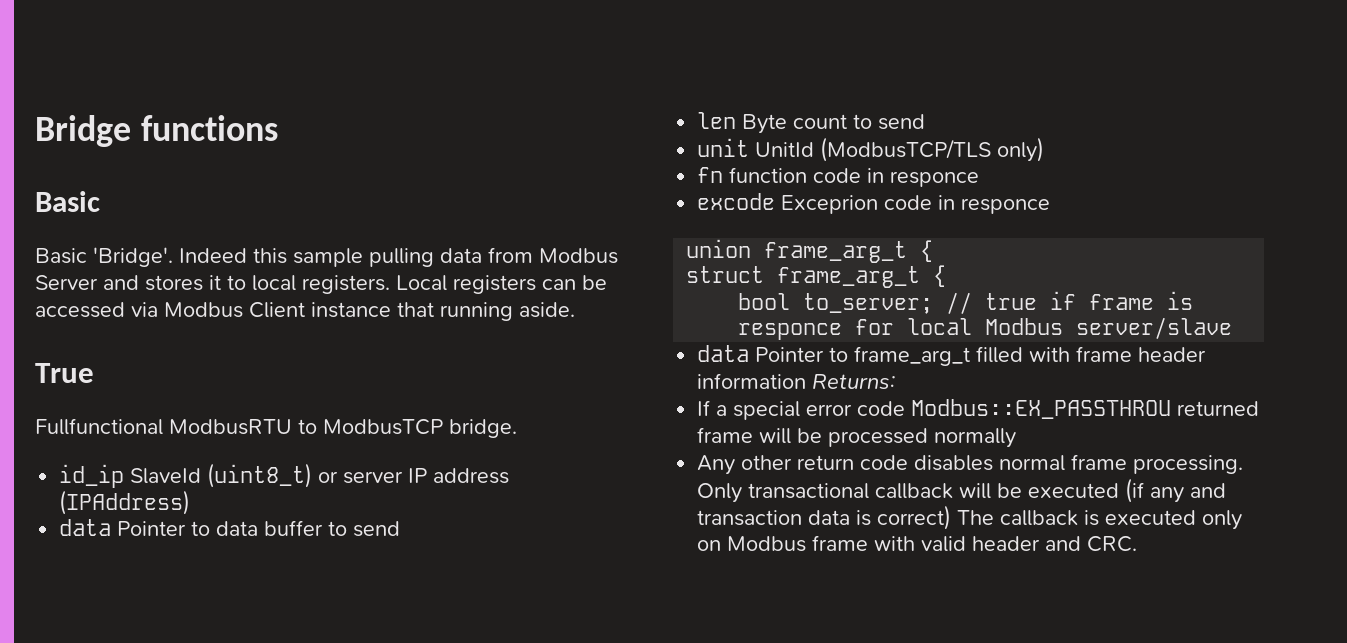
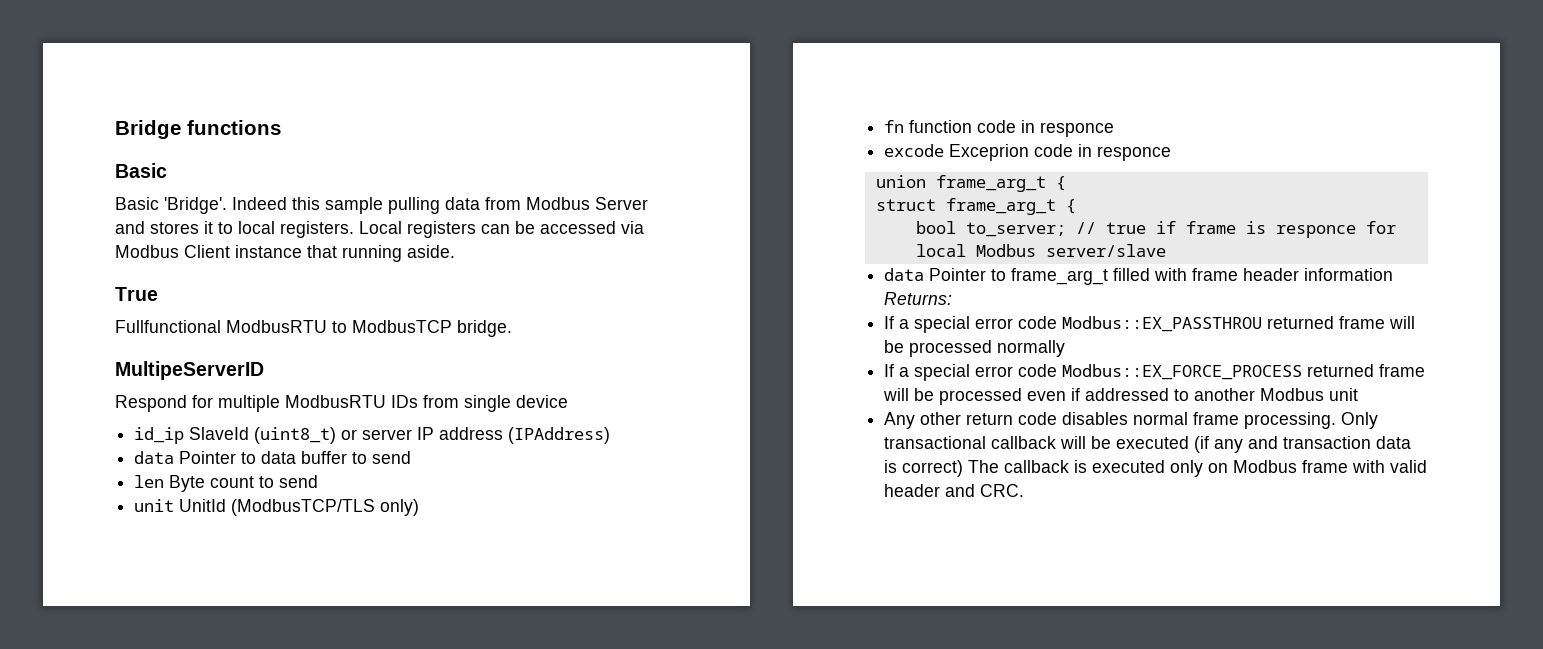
+ MultipeServerID
+ Respond for multiple ModbusRTU IDs from single device
+ If a special error code Modbus::EX_FORCE_PROCESS returned frame will be processed even if addressed to another Modbus unit

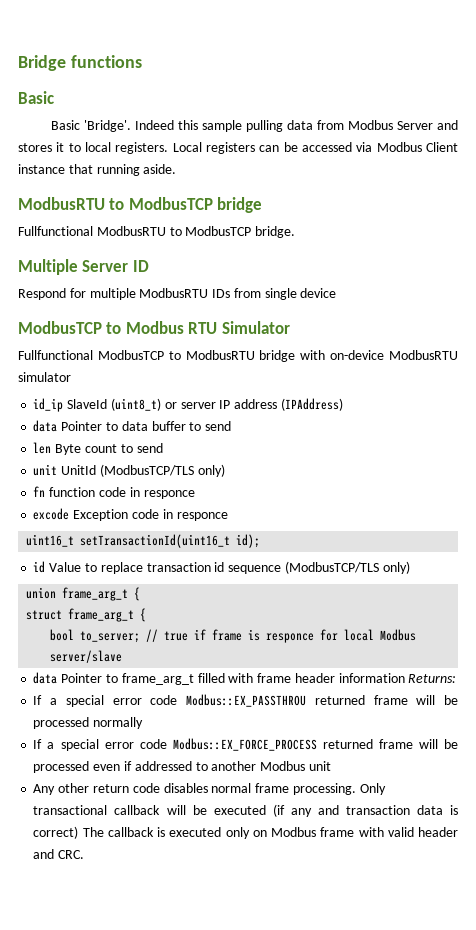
- True
+ ModbusRTU to ModbusTCP bridge
- MultipeServerID
+ Multiple Server ID
+ ModbusTCP to Modbus RTU Simulator
+ Fullfunctional ModbusTCP to ModbusRTU bridge with on-device ModbusRTU simulator
- excode Exceprion code in responce
+ excode Exception code in responce
+ uint16_t setTransactionId(uint16_t id);
+ id Value to replace transaction id sequence (ModbusTCP/TLS only)

